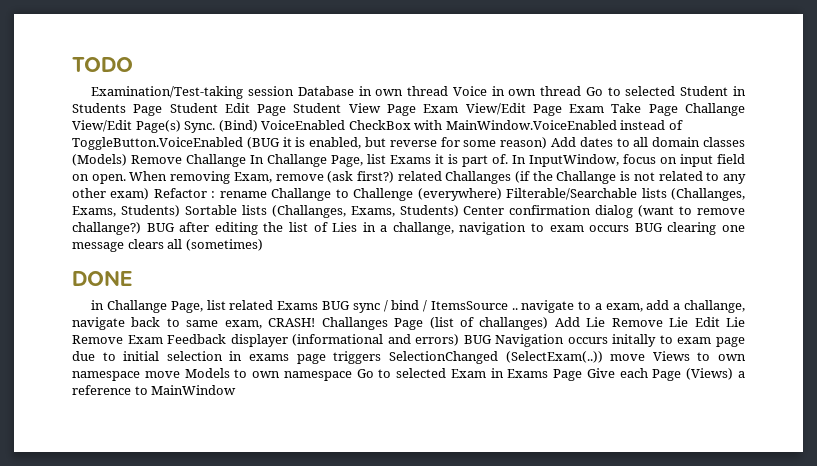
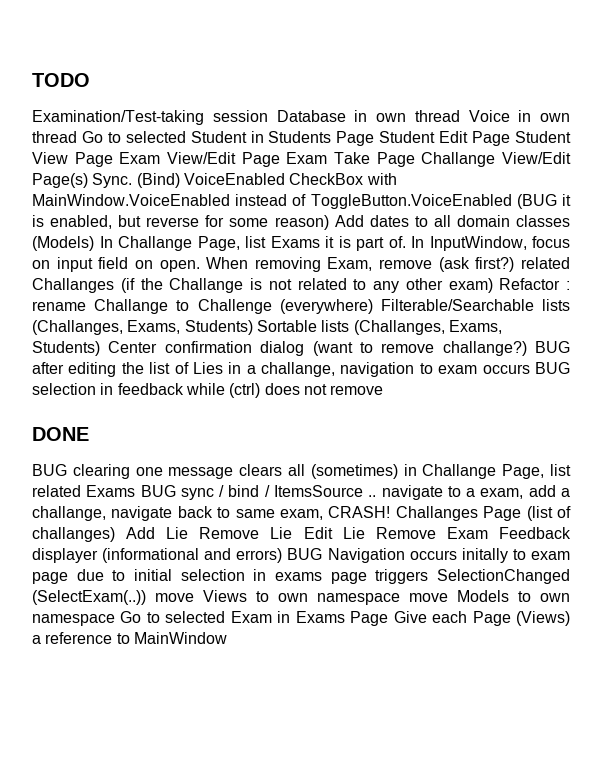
- (Bind) VoiceEnabled CheckBox with MainWindow.VoiceEnabled instead of ToggleButton.VoiceEnabled (BUG it is enabled, but reverse for some reason) Add dates to all domain classes (Models) Remove Challange In Challange Page, list Exams it is part of.
+ (Bind) VoiceEnabled CheckBox with MainWindow.VoiceEnabled instead of ToggleButton.VoiceEnabled (BUG it is enabled, but reverse for some reason) Add dates to all domain classes (Models) In Challange Page, list Exams it is part of.
- BUG after editing the list of Lies in a challange, navigation to exam occurs BUG clearing one message clears all (sometimes)
+ BUG after editing the list of Lies in a challange, navigation to exam occurs BUG selection in feedback while (ctrl) does not remove
  DONE
- in Challange Page, list related Exams BUG sync / bind / ItemsSource .. navigate to a exam, add a challange, navigate back to same exam, CRASH!
+ BUG clearing one message clears all (sometimes) in Challange Page, list related Exams BUG sync / bind / ItemsSource .. navigate to a exam, add a challange, navigate back to same exam, CRASH!

